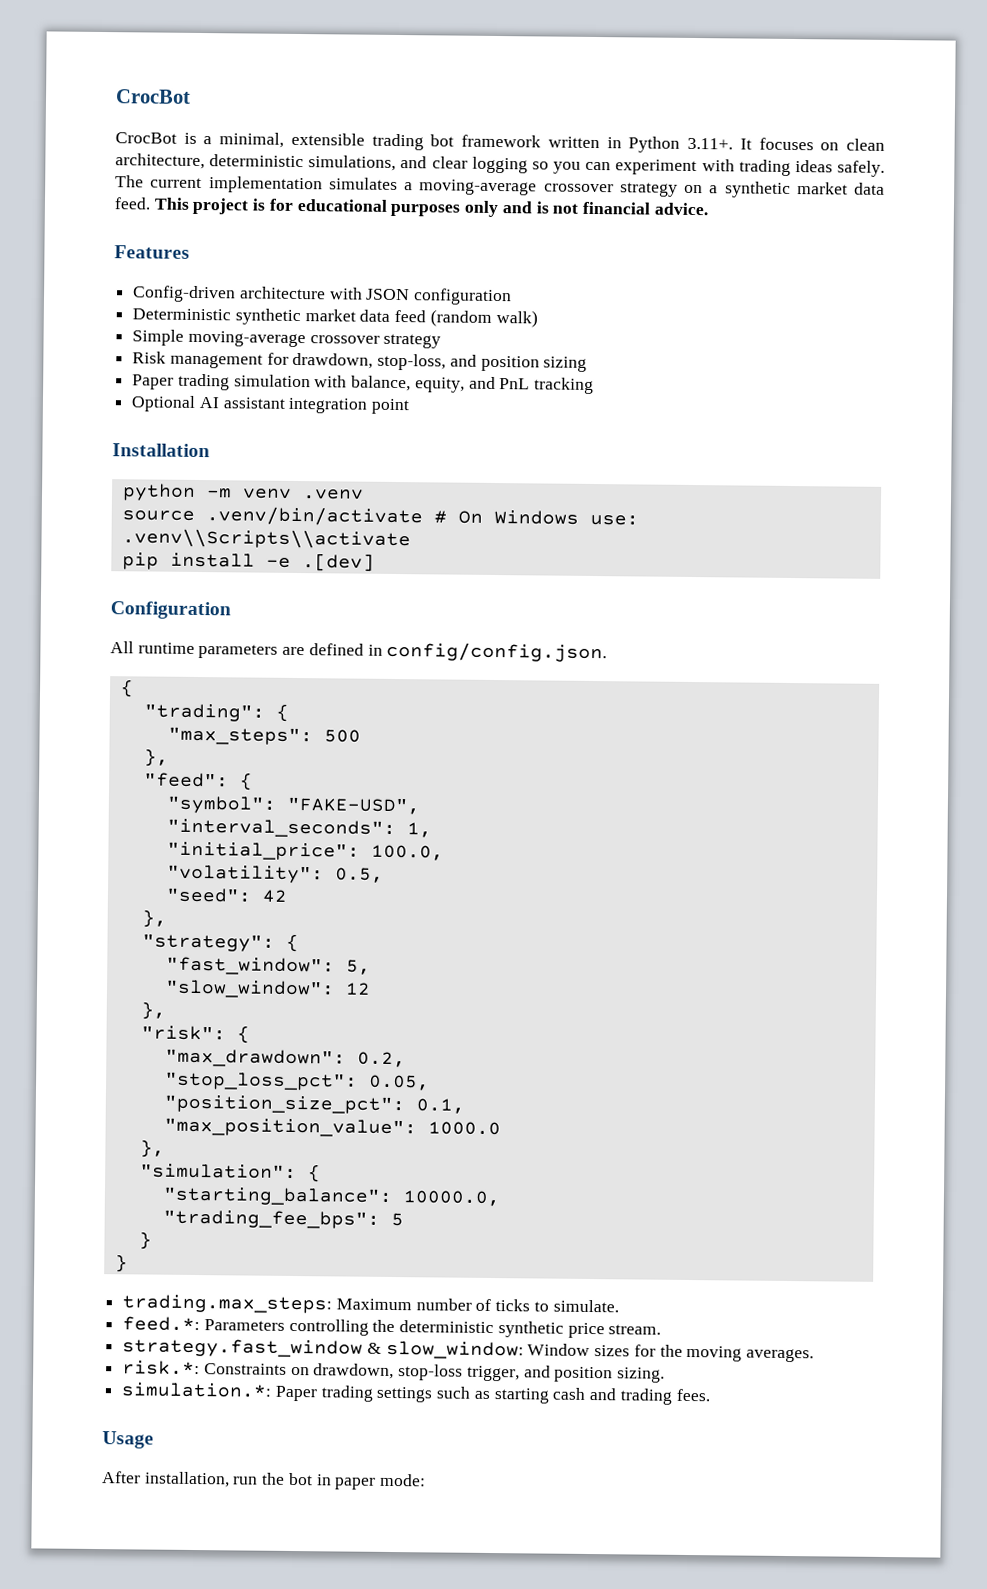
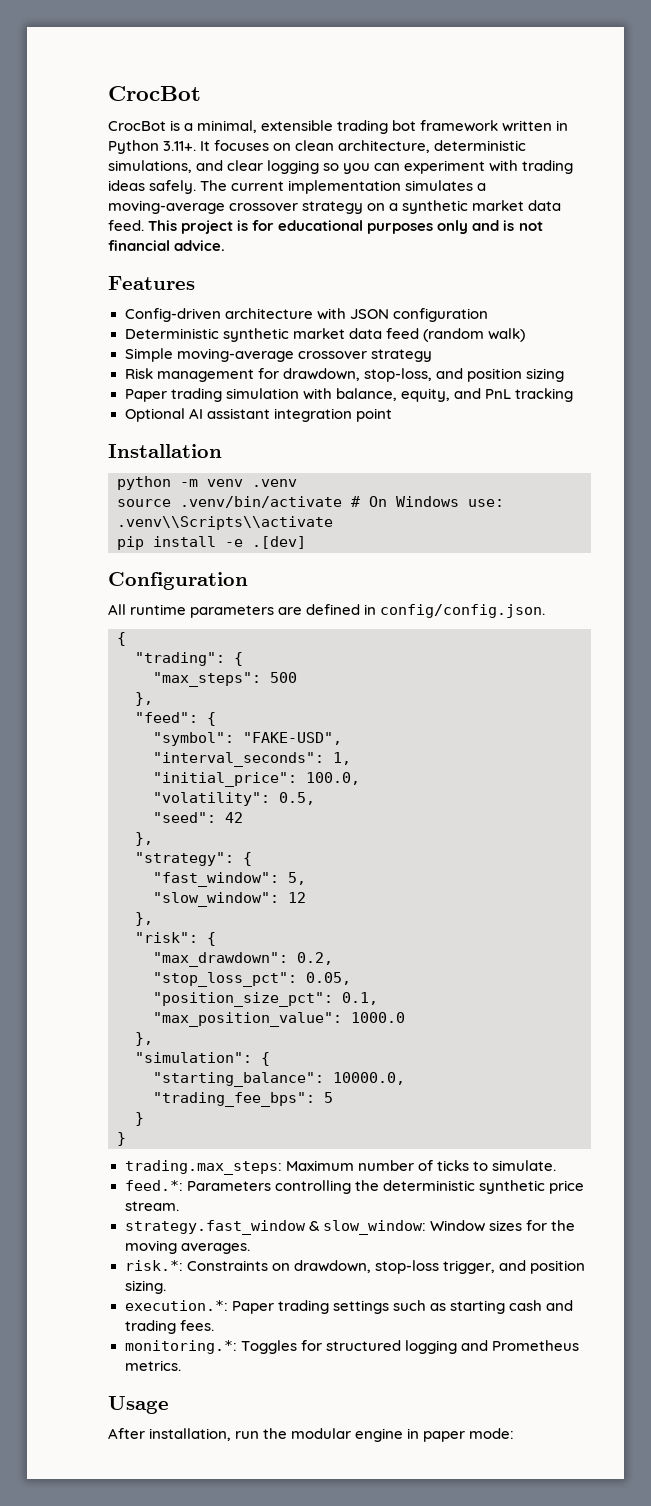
- simulation.*: Paper trading settings such as starting cash and trading fees.
+ execution.*: Paper trading settings such as starting cash and trading fees.
+ monitoring.*: Toggles for structured logging and Prometheus metrics.
- After installation, run the bot in paper mode:
+ After installation, run the modular engine in paper mode:

